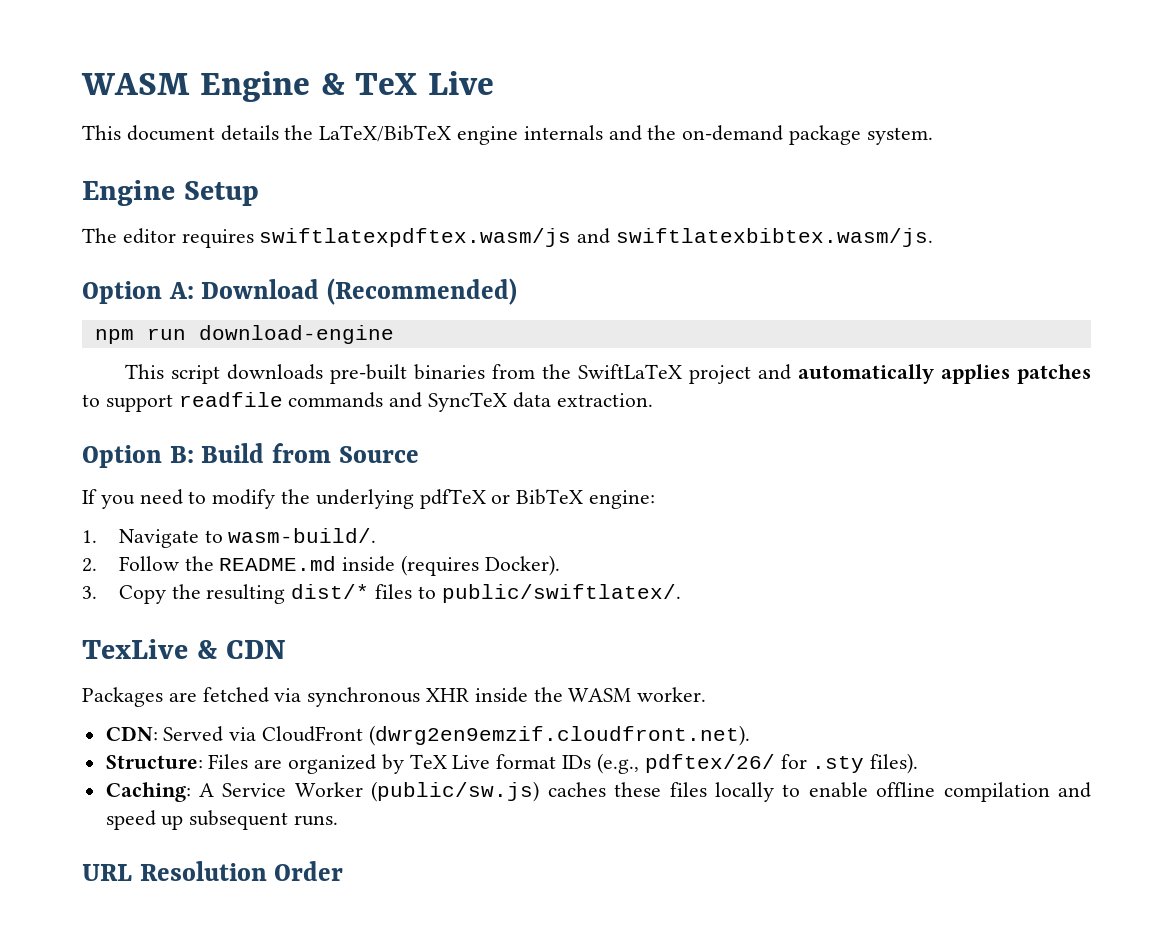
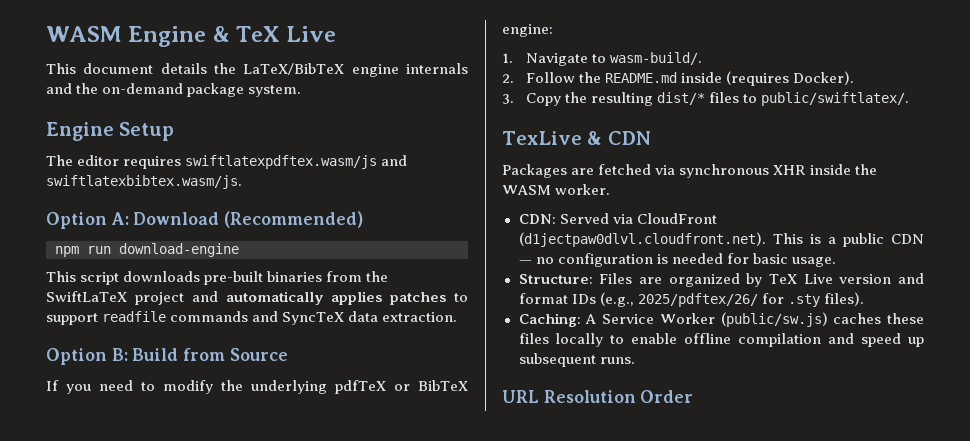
- CDN: Served via CloudFront (dwrg2en9emzif.cloudfront.net).
+ CDN: Served via CloudFront (d1jectpaw0dlvl.cloudfront.net). This is a public CDN — no configuration is needed for basic usage.
- Structure: Files are organized by TeX Live format IDs (e.g., pdftex/26/ for .sty files).
+ Structure: Files are organized by TeX Live version and format IDs (e.g., 2025/pdftex/26/ for .sty files).

